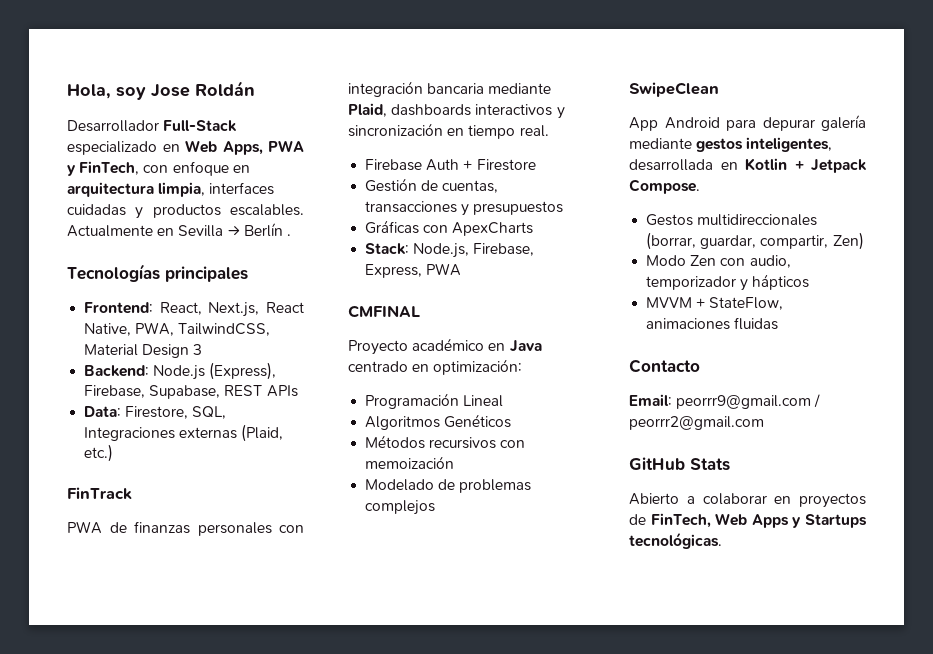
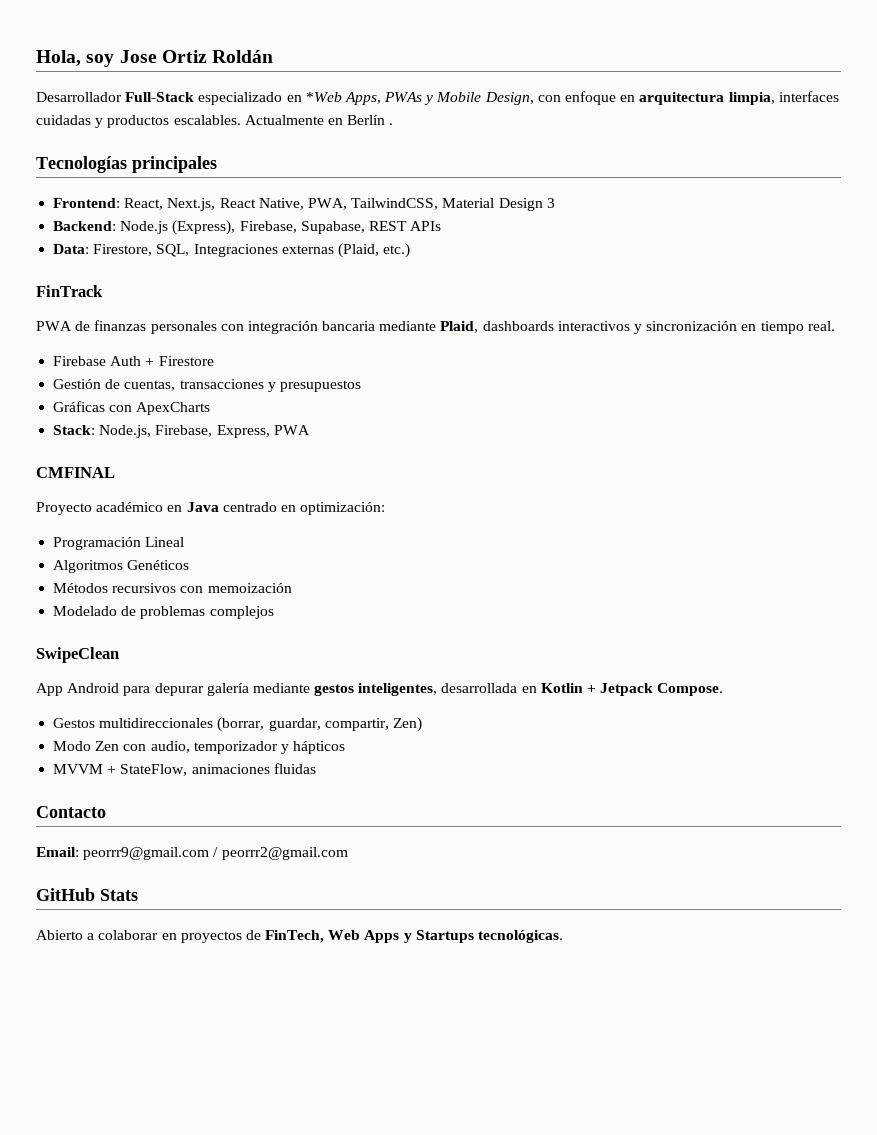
- Hola, soy Jose Roldán
+ Hola, soy Jose Ortiz Roldán
- Desarrollador Full-Stack especializado en Web Apps, PWA y FinTech, con enfoque en arquitectura limpia, interfaces cuidadas y productos escalables.
+ Desarrollador Full-Stack especializado en *Web Apps, PWAs y Mobile Design, con enfoque en arquitectura limpia, interfaces cuidadas y productos escalables.
- Actualmente en Sevilla → Berlín .
+ Actualmente en Berlín .

